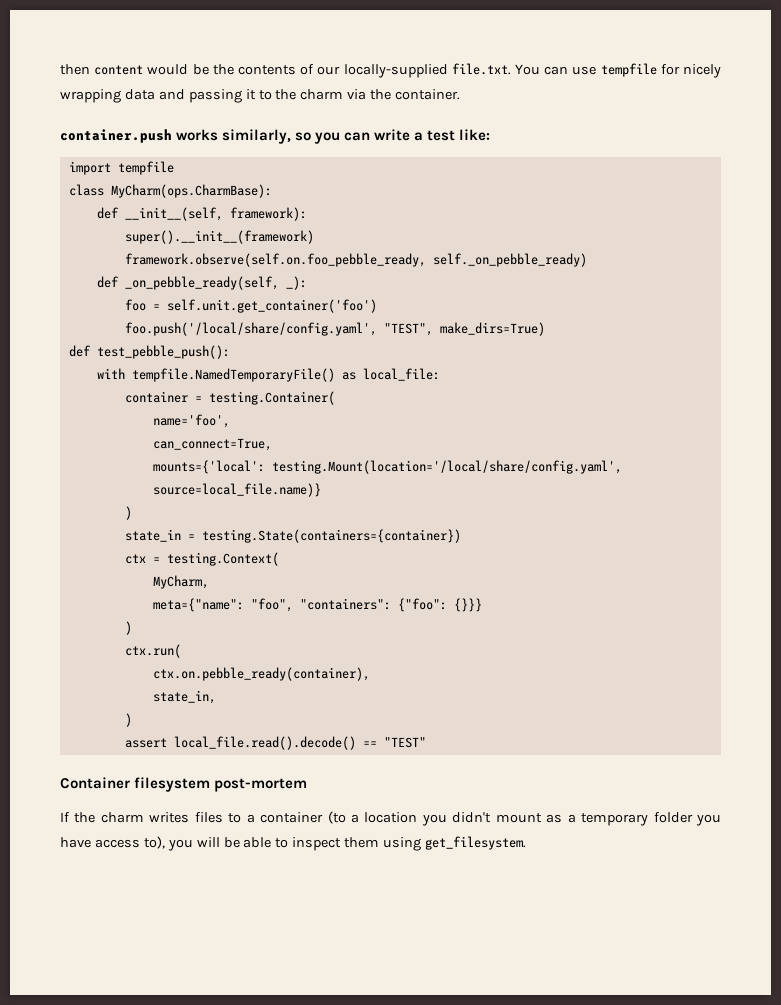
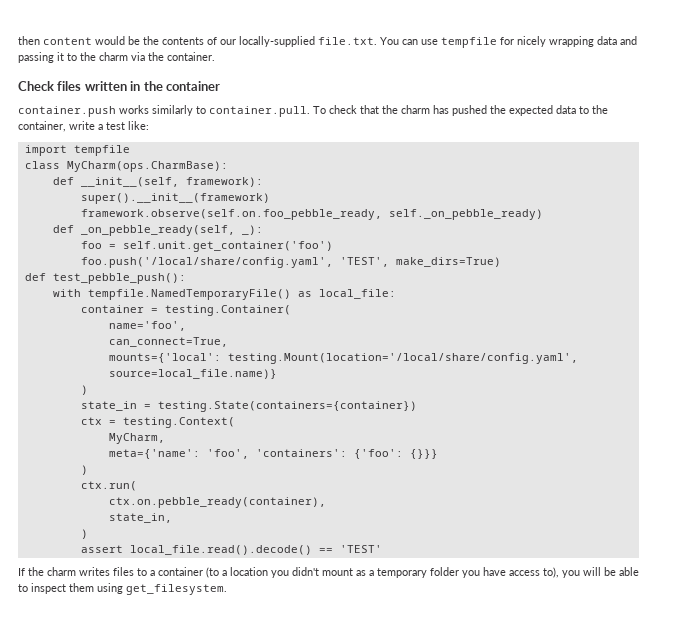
- container.push works similarly, so you can write a test like:
+ Check files written in the container
+ container.push works similarly to container.pull. To check that the charm has pushed the expected data to the container, write a test like:
- foo.push('/local/share/config.yaml', "TEST", make_dirs=True)
+ foo.push('/local/share/config.yaml', 'TEST', make_dirs=True)
- meta={"name": "foo", "containers": {"foo": {}}}
+ meta={'name': 'foo', 'containers': {'foo': {}}}
- assert local_file.read().decode() == "TEST"
- Container filesystem post-mortem
+ assert local_file.read().decode() == 'TEST'

